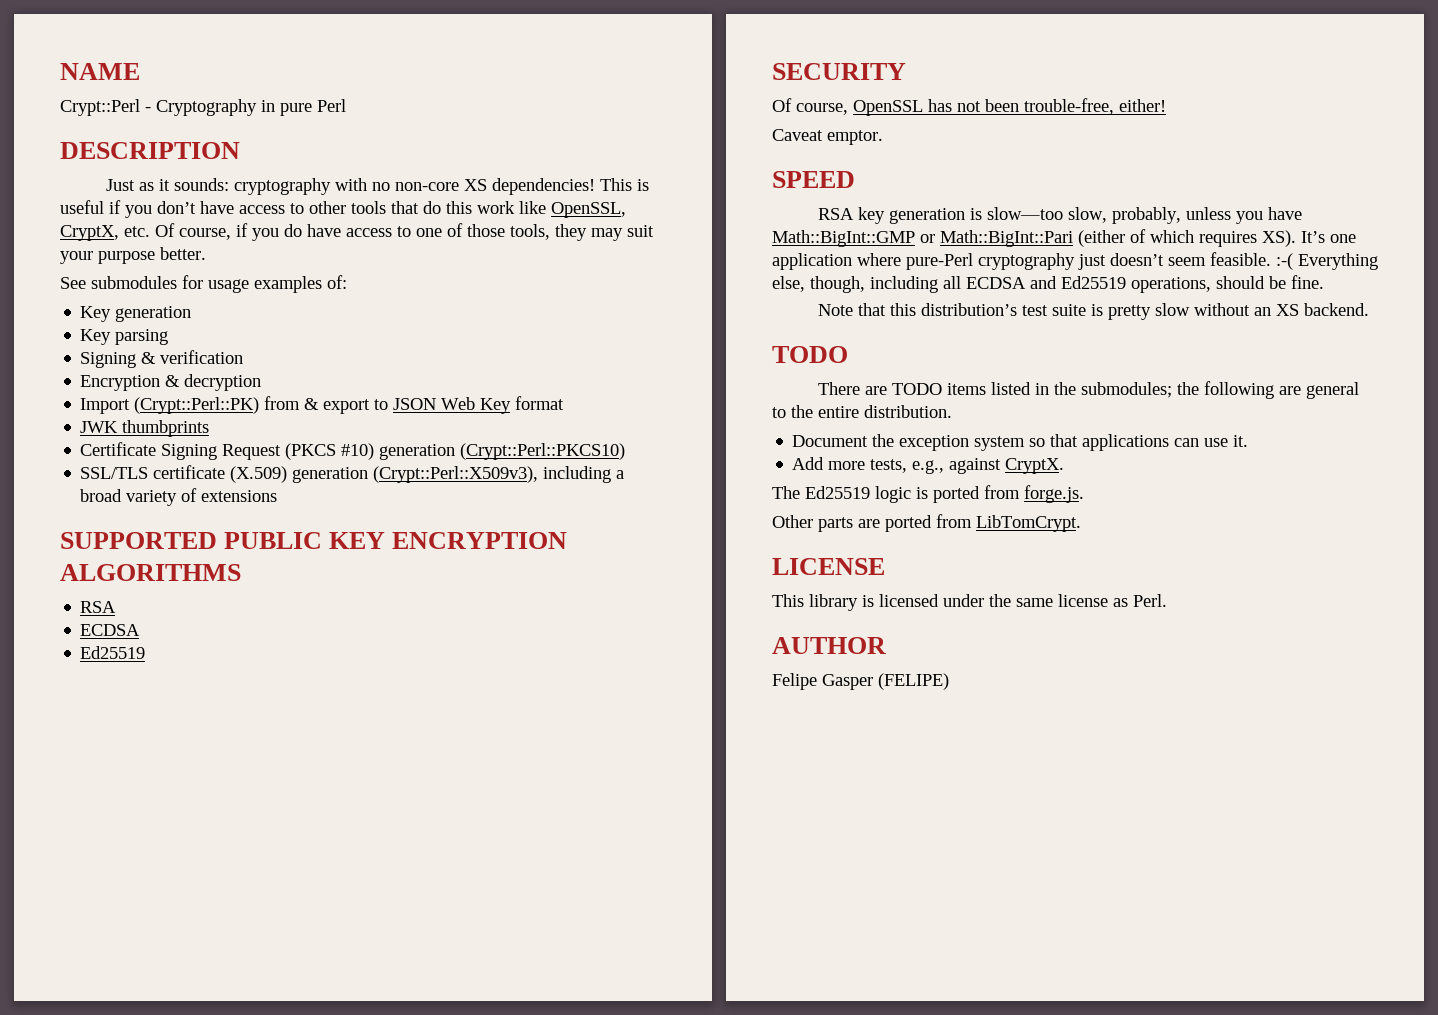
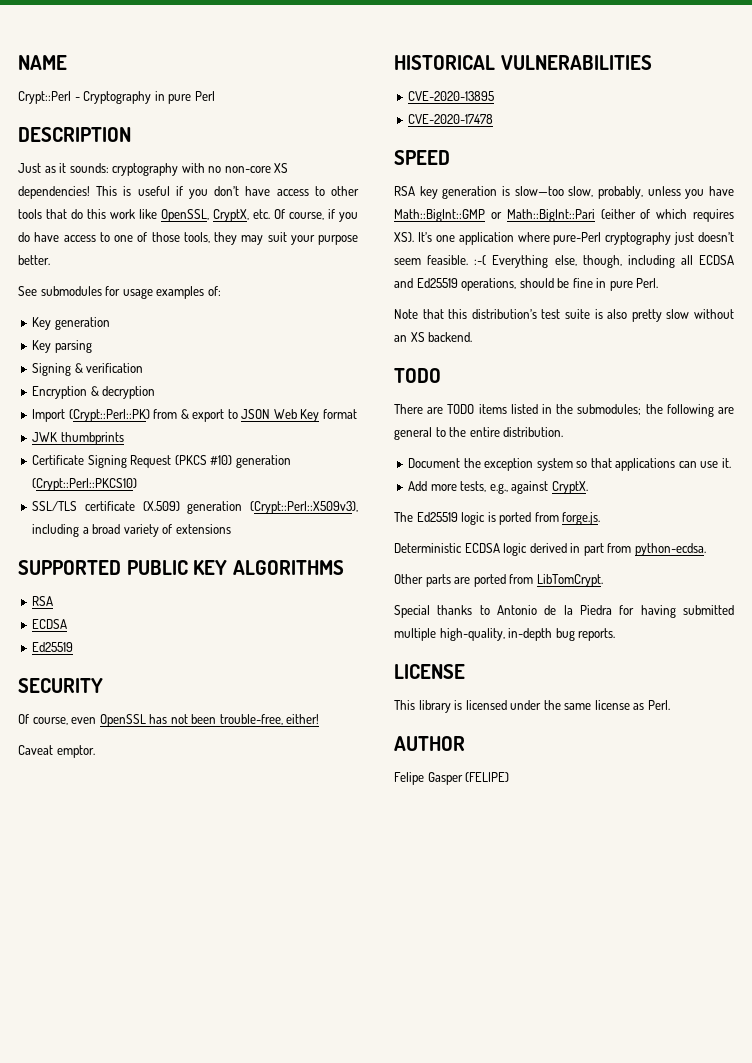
- SUPPORTED PUBLIC KEY ENCRYPTION ALGORITHMS
+ SUPPORTED PUBLIC KEY ALGORITHMS
- Of course, OpenSSL has not been trouble-free, either!
+ Of course, even OpenSSL has not been trouble-free, either!
+ HISTORICAL VULNERABILITIES
+ CVE-2020-13895
+ CVE-2020-17478
- RSA key generation is slow—too slow, probably, unless you have Math::BigInt::GMP or Math::BigInt::Pari (either of which requires XS). It’s one application where pure-Perl cryptography just doesn’t seem feasible. :-( Everything else, though, including all ECDSA and Ed25519 operations, should be fine.
+ RSA key generation is slow—too slow, probably, unless you have Math::BigInt::GMP or Math::BigInt::Pari (either of which requires XS). It’s one application where pure-Perl cryptography just doesn’t seem feasible. :-( Everything else, though, including all ECDSA and Ed25519 operations, should be fine in pure Perl.
- Note that this distribution’s test suite is pretty slow without an XS backend.
+ Note that this distribution’s test suite is also pretty slow without an XS backend.
+ Deterministic ECDSA logic derived in part from python-ecdsa.
+ Special thanks to Antonio de la Piedra for having submitted multiple high-quality, in-depth bug reports.

